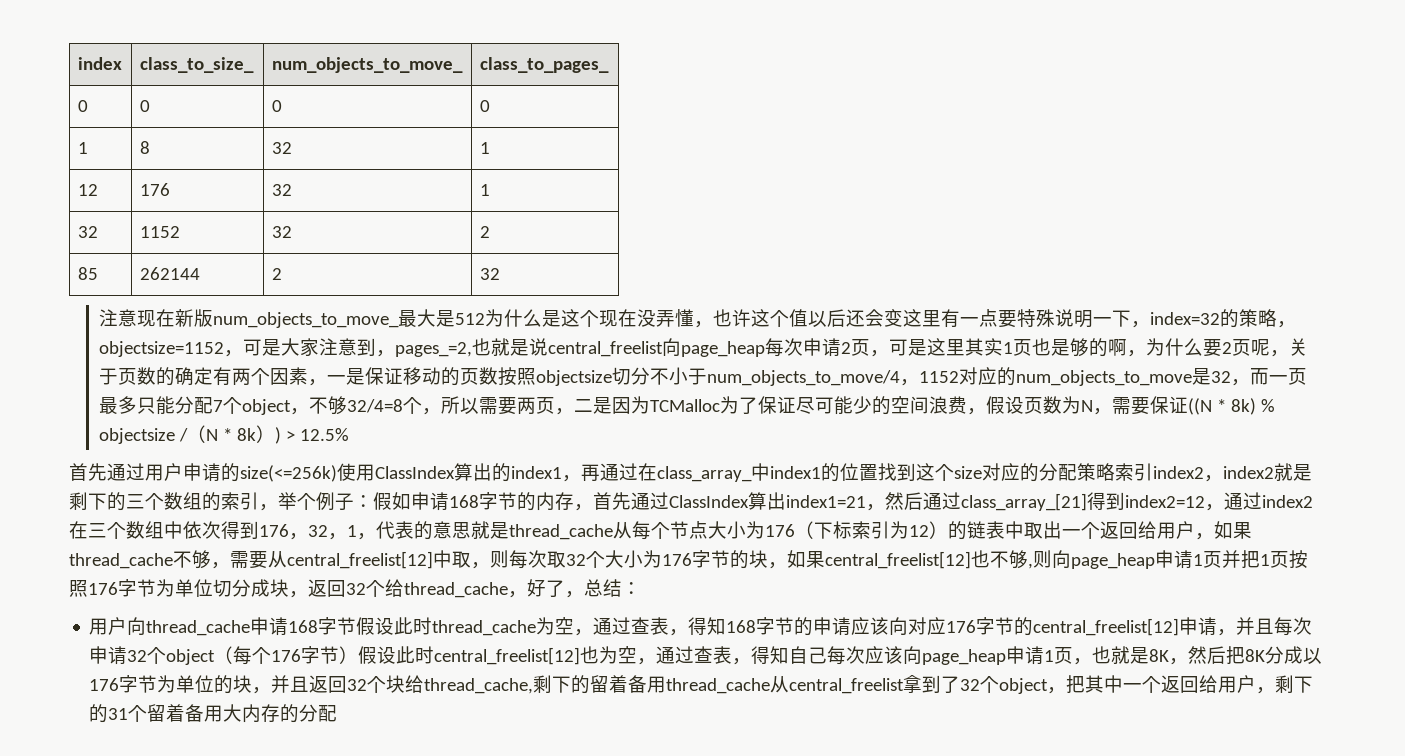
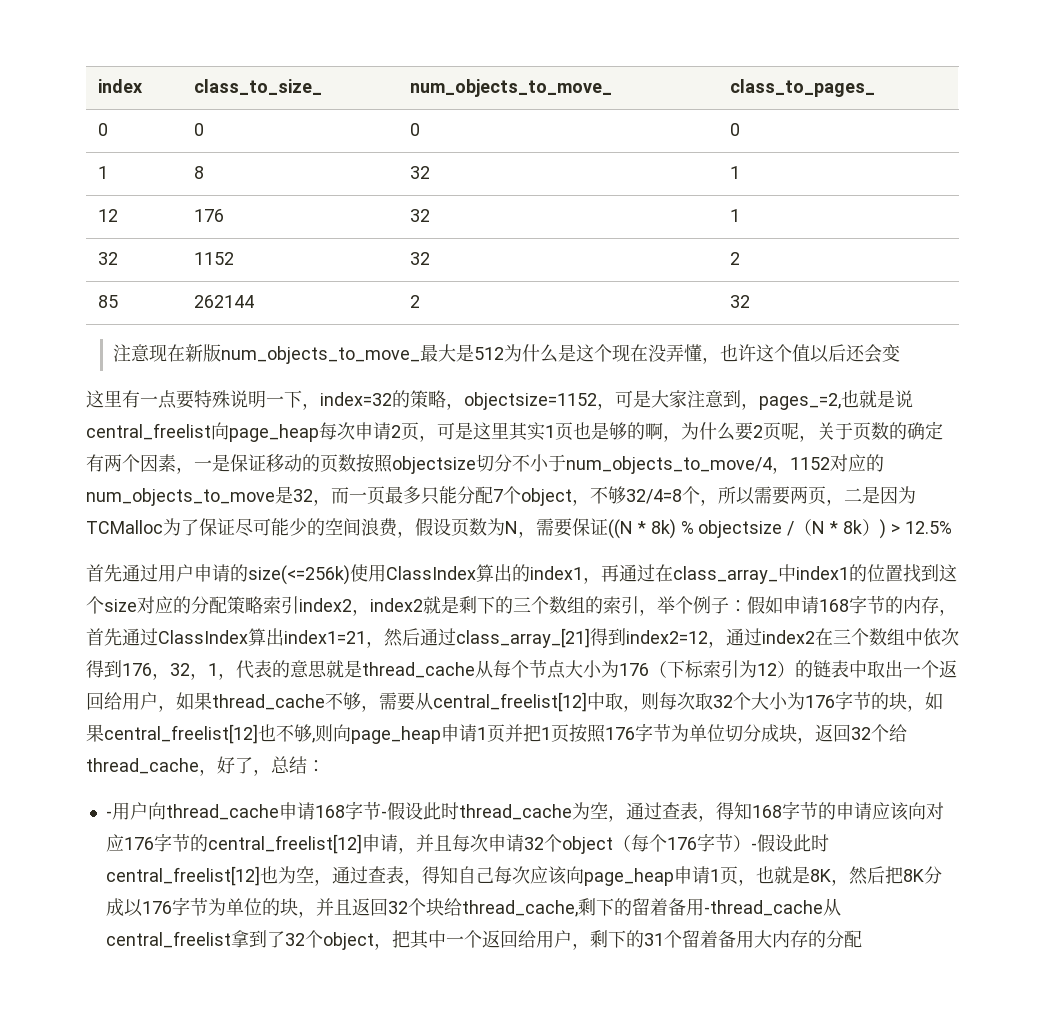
- 注意现在新版num_objects_to_move_最大是512为什么是这个现在没弄懂，也许这个值以后还会变这里有一点要特殊说明一下，index=32的策略，objectsize=1152，可是大家注意到，pages_=2,也就是说central_freelist向page_heap每次申请2页，可是这里其实1页也是够的啊，为什么要2页呢，关于页数的确定有两个因素，一是保证移动的页数按照objectsize切分不小于num_objects_to_move/4，1152对应的num_objects_to_move是32，而一页最多只能分配7个object，不够32/4=8个，所以需要两页，二是因为TCMalloc为了保证尽可能少的空间浪费，假设页数为N，需要保证((N * 8k) % objectsize /（N * 8k）) > 12.5%
+ 注意现在新版num_objects_to_move_最大是512为什么是这个现在没弄懂，也许这个值以后还会变
+ 这里有一点要特殊说明一下，index=32的策略，objectsize=1152，可是大家注意到，pages_=2,也就是说central_freelist向page_heap每次申请2页，可是这里其实1页也是够的啊，为什么要2页呢，关于页数的确定有两个因素，一是保证移动的页数按照objectsize切分不小于num_objects_to_move/4，1152对应的num_objects_to_move是32，而一页最多只能分配7个object，不够32/4=8个，所以需要两页，二是因为TCMalloc为了保证尽可能少的空间浪费，假设页数为N，需要保证((N * 8k) % objectsize /（N * 8k）) > 12.5%
- 用户向thread_cache申请168字节假设此时thread_cache为空，通过查表，得知168字节的申请应该向对应176字节的central_freelist[12]申请，并且每次申请32个object（每个176字节）假设此时central_freelist[12]也为空，通过查表，得知自己每次应该向page_heap申请1页，也就是8K，然后把8K分成以176字节为单位的块，并且返回32个块给thread_cache,剩下的留着备用thread_cache从central_freelist拿到了32个object，把其中一个返回给用户，剩下的31个留着备用大内存的分配
+ -用户向thread_cache申请168字节-假设此时thread_cache为空，通过查表，得知168字节的申请应该向对应176字节的central_freelist[12]申请，并且每次申请32个object（每个176字节）-假设此时central_freelist[12]也为空，通过查表，得知自己每次应该向page_heap申请1页，也就是8K，然后把8K分成以176字节为单位的块，并且返回32个块给thread_cache,剩下的留着备用-thread_cache从central_freelist拿到了32个object，把其中一个返回给用户，剩下的31个留着备用大内存的分配

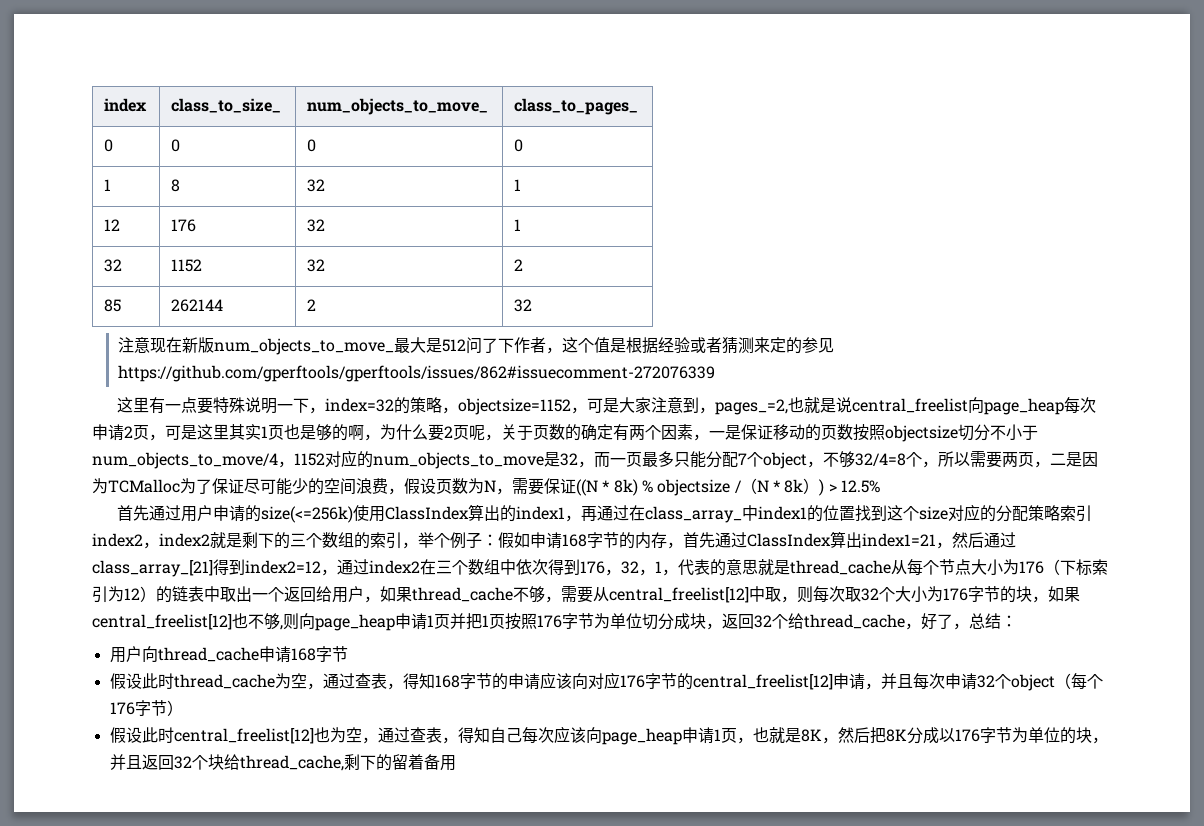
- 注意现在新版num_objects_to_move_最大是512为什么是这个现在没弄懂，也许这个值以后还会变
+ 注意现在新版num_objects_to_move_最大是512问了下作者，这个值是根据经验或者猜测来定的参见https://github.com/gperftools/gperftools/issues/862#issuecomment-272076339
- -用户向thread_cache申请168字节-假设此时thread_cache为空，通过查表，得知168字节的申请应该向对应176字节的central_freelist[12]申请，并且每次申请32个object（每个176字节）-假设此时central_freelist[12]也为空，通过查表，得知自己每次应该向page_heap申请1页，也就是8K，然后把8K分成以176字节为单位的块，并且返回32个块给thread_cache,剩下的留着备用-thread_cache从central_freelist拿到了32个object，把其中一个返回给用户，剩下的31个留着备用大内存的分配
+ 用户向thread_cache申请168字节
+ 假设此时thread_cache为空，通过查表，得知168字节的申请应该向对应176字节的central_freelist[12]申请，并且每次申请32个object（每个176字节）
+ 假设此时central_freelist[12]也为空，通过查表，得知自己每次应该向page_heap申请1页，也就是8K，然后把8K分成以176字节为单位的块，并且返回32个块给thread_cache,剩下的留着备用

